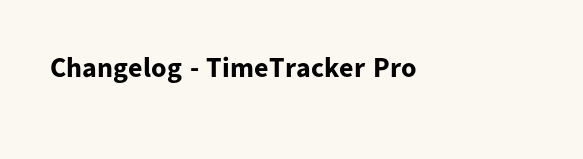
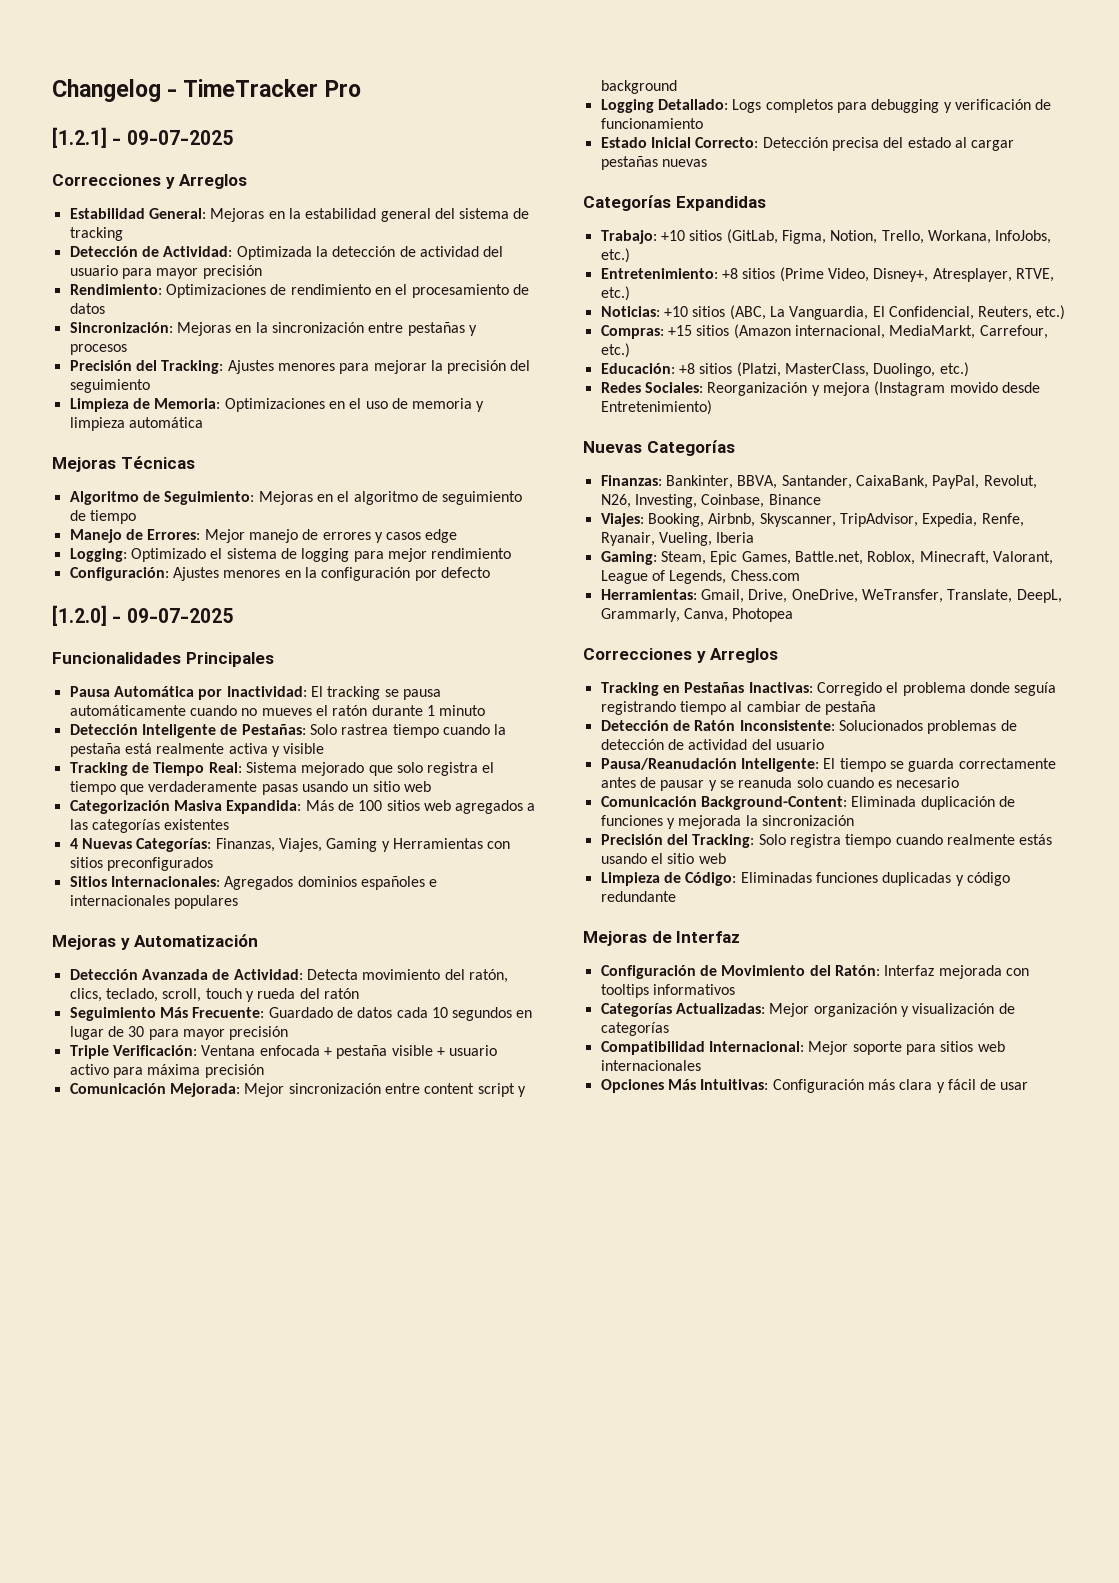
+ [1.2.1] - 09-07-2025
+ Correcciones y Arreglos
+ Estabilidad General: Mejoras en la estabilidad general del sistema de tracking
+ Detección de Actividad: Optimizada la detección de actividad del usuario para mayor precisión
+ Rendimiento: Optimizaciones de rendimiento en el procesamiento de datos
+ Sincronización: Mejoras en la sincronización entre pestañas y procesos
+ Precisión del Tracking: Ajustes menores para mejorar la precisión del seguimiento
+ Limpieza de Memoria: Optimizaciones en el uso de memoria y limpieza automática
+ Mejoras Técnicas
+ Algoritmo de Seguimiento: Mejoras en el algoritmo de seguimiento de tiempo
+ Manejo de Errores: Mejor manejo de errores y casos edge
+ Logging: Optimizado el sistema de logging para mejor rendimiento
+ Configuración: Ajustes menores en la configuración por defecto
+ [1.2.0] - 09-07-2025
+ Funcionalidades Principales
+ Pausa Automática por Inactividad: El tracking se pausa automáticamente cuando no mueves el ratón durante 1 minuto
+ Detección Inteligente de Pestañas: Solo rastrea tiempo cuando la pestaña está realmente activa y visible
+ Tracking de Tiempo Real: Sistema mejorado que solo registra el tiempo que verdaderamente pasas usando un sitio web
+ Categorización Masiva Expandida: Más de 100 sitios web agregados a las categorías existentes
+ 4 Nuevas Categorías: Finanzas, Viajes, Gaming y Herramientas con sitios preconfigurados
+ Sitios Internacionales: Agregados dominios españoles e internacionales populares
+ Mejoras y Automatización
+ Detección Avanzada de Actividad: Detecta movimiento del ratón, clics, teclado, scroll, touch y rueda del ratón
+ Seguimiento Más Frecuente: Guardado de datos cada 10 segundos en lugar de 30 para mayor precisión
+ Triple Verificación: Ventana enfocada + pestaña visible + usuario activo para máxima precisión
+ Comunicación Mejorada: Mejor sincronización entre content script y background
+ Logging Detallado: Logs completos para debugging y verificación de funcionamiento
+ Estado Inicial Correcto: Detección precisa del estado al cargar pestañas nuevas
+ Categorías Expandidas
+ Trabajo: +10 sitios (GitLab, Figma, Notion, Trello, Workana, InfoJobs, etc.)
+ Entretenimiento: +8 sitios (Prime Video, Disney+, Atresplayer, RTVE, etc.)
+ Noticias: +10 sitios (ABC, La Vanguardia, El Confidencial, Reuters, etc.)
+ Compras: +15 sitios (Amazon internacional, MediaMarkt, Carrefour, etc.)
+ Educación: +8 sitios (Platzi, MasterClass, Duolingo, etc.)
+ Redes Sociales: Reorganización y mejora (Instagram movido desde Entretenimiento)
+ Nuevas Categorías
+ Finanzas: Bankinter, BBVA, Santander, CaixaBank, PayPal, Revolut, N26, Investing, Coinbase, Binance
+ Viajes: Booking, Airbnb, Skyscanner, TripAdvisor, Expedia, Renfe, Ryanair, Vueling, Iberia
+ Gaming: Steam, Epic Games, Battle.net, Roblox, Minecraft, Valorant, League of Legends, Chess.com
+ Herramientas: Gmail, Drive, OneDrive, WeTransfer, Translate, DeepL, Grammarly, Canva, Photopea
+ Correcciones y Arreglos
+ Tracking en Pestañas Inactivas: Corregido el problema donde seguía registrando tiempo al cambiar de pestaña
+ Detección de Ratón Inconsistente: Solucionados problemas de detección de actividad del usuario
+ Pausa/Reanudación Inteligente: El tiempo se guarda correctamente antes de pausar y se reanuda solo cuando es necesario
+ Comunicación Background-Content: Eliminada duplicación de funciones y mejorada la sincronización
+ Precisión del Tracking: Solo registra tiempo cuando realmente estás usando el sitio web
+ Limpieza de Código: Eliminadas funciones duplicadas y código redundante
+ Mejoras de Interfaz
+ Configuración de Movimiento del Ratón: Interfaz mejorada con tooltips informativos
+ Categorías Actualizadas: Mejor organización y visualización de categorías
+ Compatibilidad Internacional: Mejor soporte para sitios web internacionales
+ Opciones Más Intuitivas: Configuración más clara y fácil de usar

